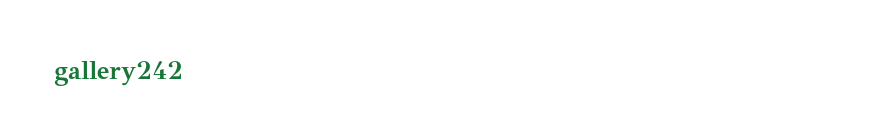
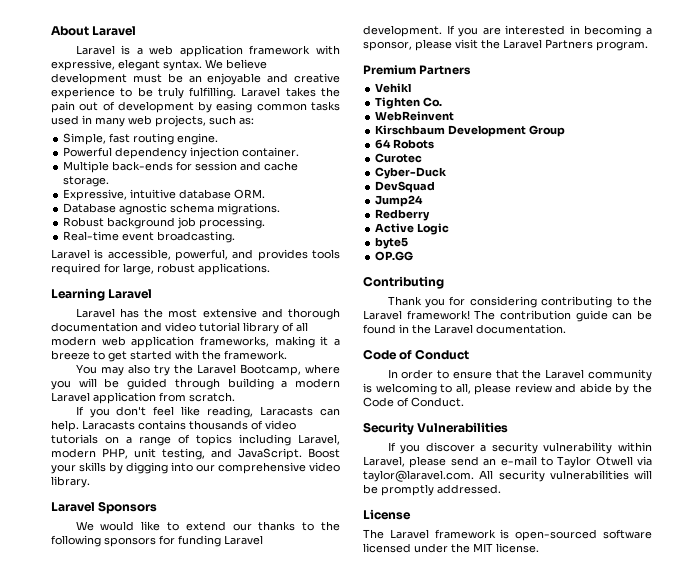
- gallery242
+ About Laravel
+ Laravel is a web application framework with expressive, elegant syntax. We believe development must be an enjoyable and creative experience to be truly fulfilling. Laravel takes the pain out of development by easing common tasks used in many web projects, such as:
+ Simple, fast routing engine.
+ Powerful dependency injection container.
+ Multiple back-ends for session and cache storage.
+ Expressive, intuitive database ORM.
+ Database agnostic schema migrations.
+ Robust background job processing.
+ Real-time event broadcasting.
+ Laravel is accessible, powerful, and provides tools required for large, robust applications.
+ Learning Laravel
+ Laravel has the most extensive and thorough documentation and video tutorial library of all modern web application frameworks, making it a breeze to get started with the framework.
+ You may also try the Laravel Bootcamp, where you will be guided through building a modern Laravel application from scratch.
+ If you don't feel like reading, Laracasts can help. Laracasts contains thousands of video tutorials on a range of topics including Laravel, modern PHP, unit testing, and JavaScript. Boost your skills by digging into our comprehensive video library.
+ Laravel Sponsors
+ We would like to extend our thanks to the following sponsors for funding Laravel development. If you are interested in becoming a sponsor, please visit the Laravel Partners program.
+ Premium Partners
+ Vehikl
+ Tighten Co.
+ WebReinvent
+ Kirschbaum Development Group
+ 64 Robots
+ Curotec
+ Cyber-Duck
+ DevSquad
+ Jump24
+ Redberry
+ Active Logic
+ byte5
+ OP.GG
+ Contributing
+ Thank you for considering contributing to the Laravel framework! The contribution guide can be found in the Laravel documentation.
+ Code of Conduct
+ In order to ensure that the Laravel community is welcoming to all, please review and abide by the Code of Conduct.
+ Security Vulnerabilities
+ If you discover a security vulnerability within Laravel, please send an e-mail to Taylor Otwell via taylor@laravel.com. All security vulnerabilities will be promptly addressed.
+ License
+ The Laravel framework is open-sourced software licensed under the MIT license.

